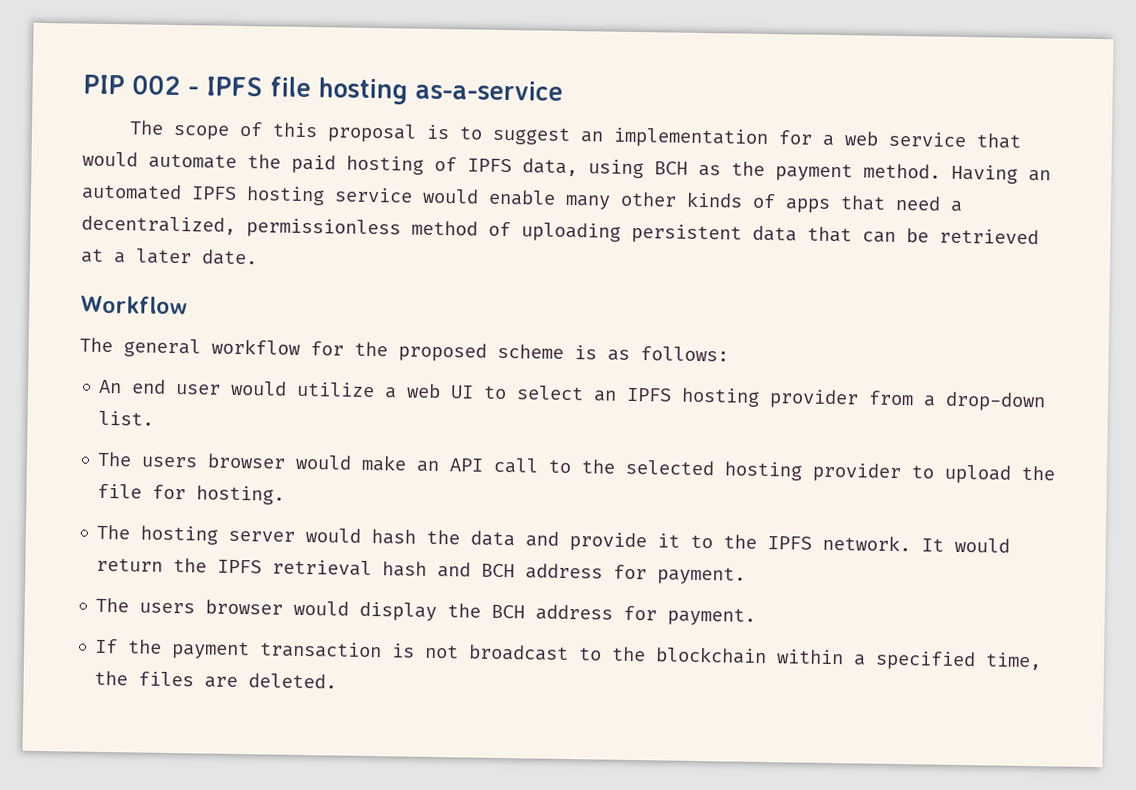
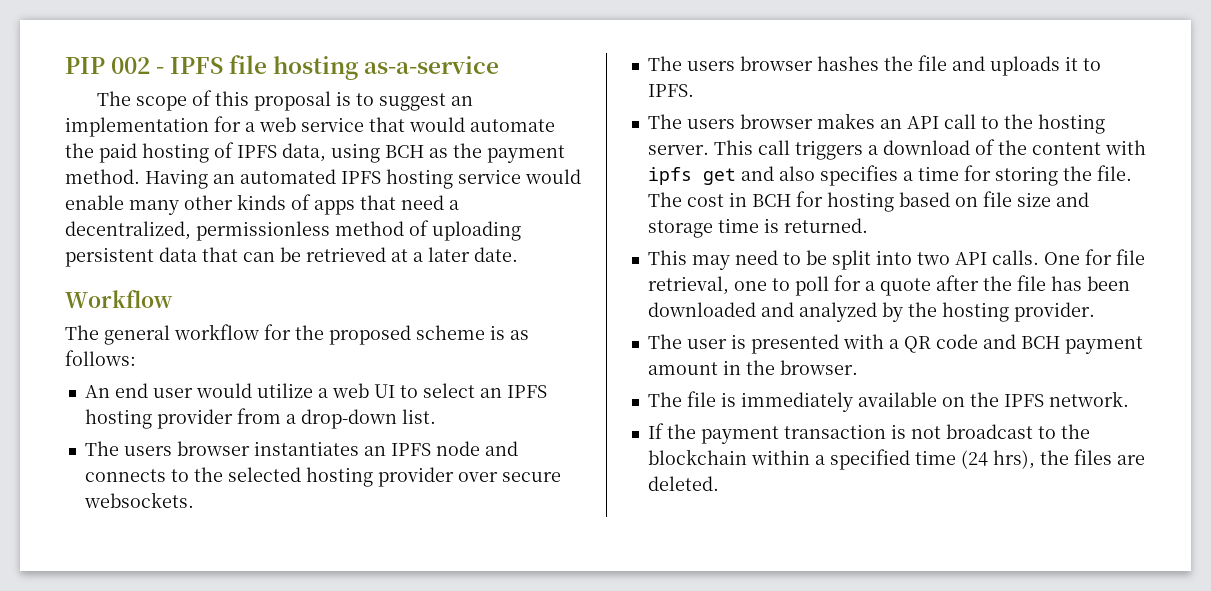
- The users browser would make an API call to the selected hosting provider to upload the file for hosting.
- The hosting server would hash the data and provide it to the IPFS network. It would return the IPFS retrieval hash and BCH address for payment.
- The users browser would display the BCH address for payment.
+ The users browser instantiates an IPFS node and connects to the selected hosting provider over secure websockets.
+ The users browser hashes the file and uploads it to IPFS.
+ The users browser makes an API call to the hosting server. This call triggers a download of the content with ipfs get and also specifies a time for storing the file. The cost in BCH for hosting based on file size and storage time is returned.
+ This may need to be split into two API calls. One for file retrieval, one to poll for a quote after the file has been downloaded and analyzed by the hosting provider.
+ The user is presented with a QR code and BCH payment amount in the browser.
+ The file is immediately available on the IPFS network.
- If the payment transaction is not broadcast to the blockchain within a specified time, the files are deleted.
+ If the payment transaction is not broadcast to the blockchain within a specified time (24 hrs), the files are deleted.

